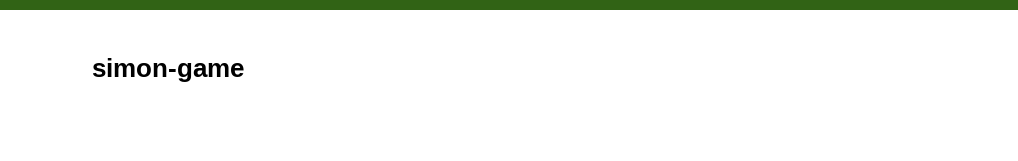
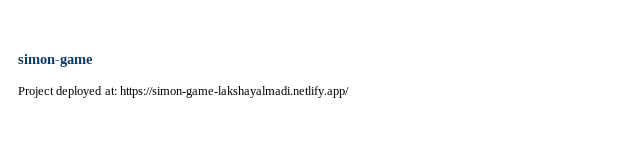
+ Project deployed at: https://simon-game-lakshayalmadi.netlify.app/

